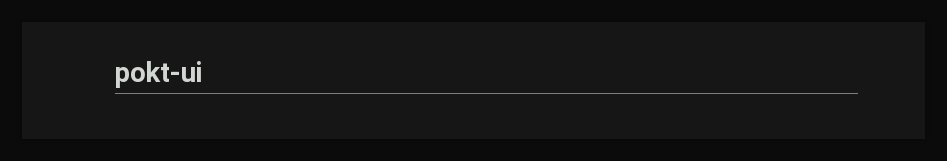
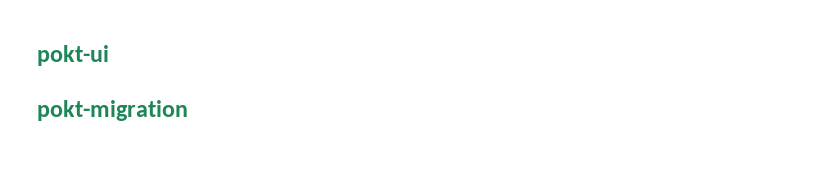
+ pokt-migration

